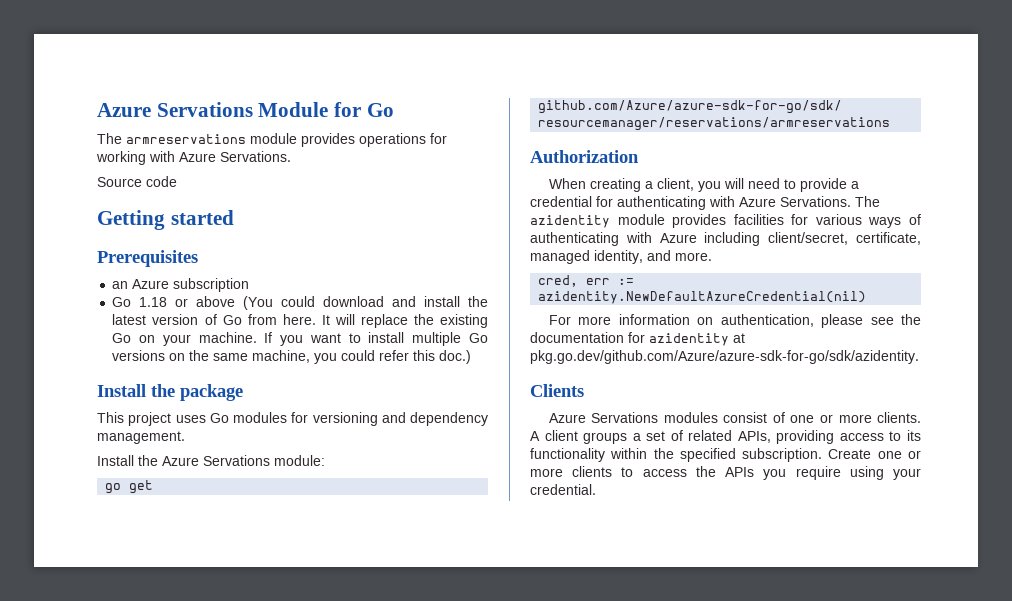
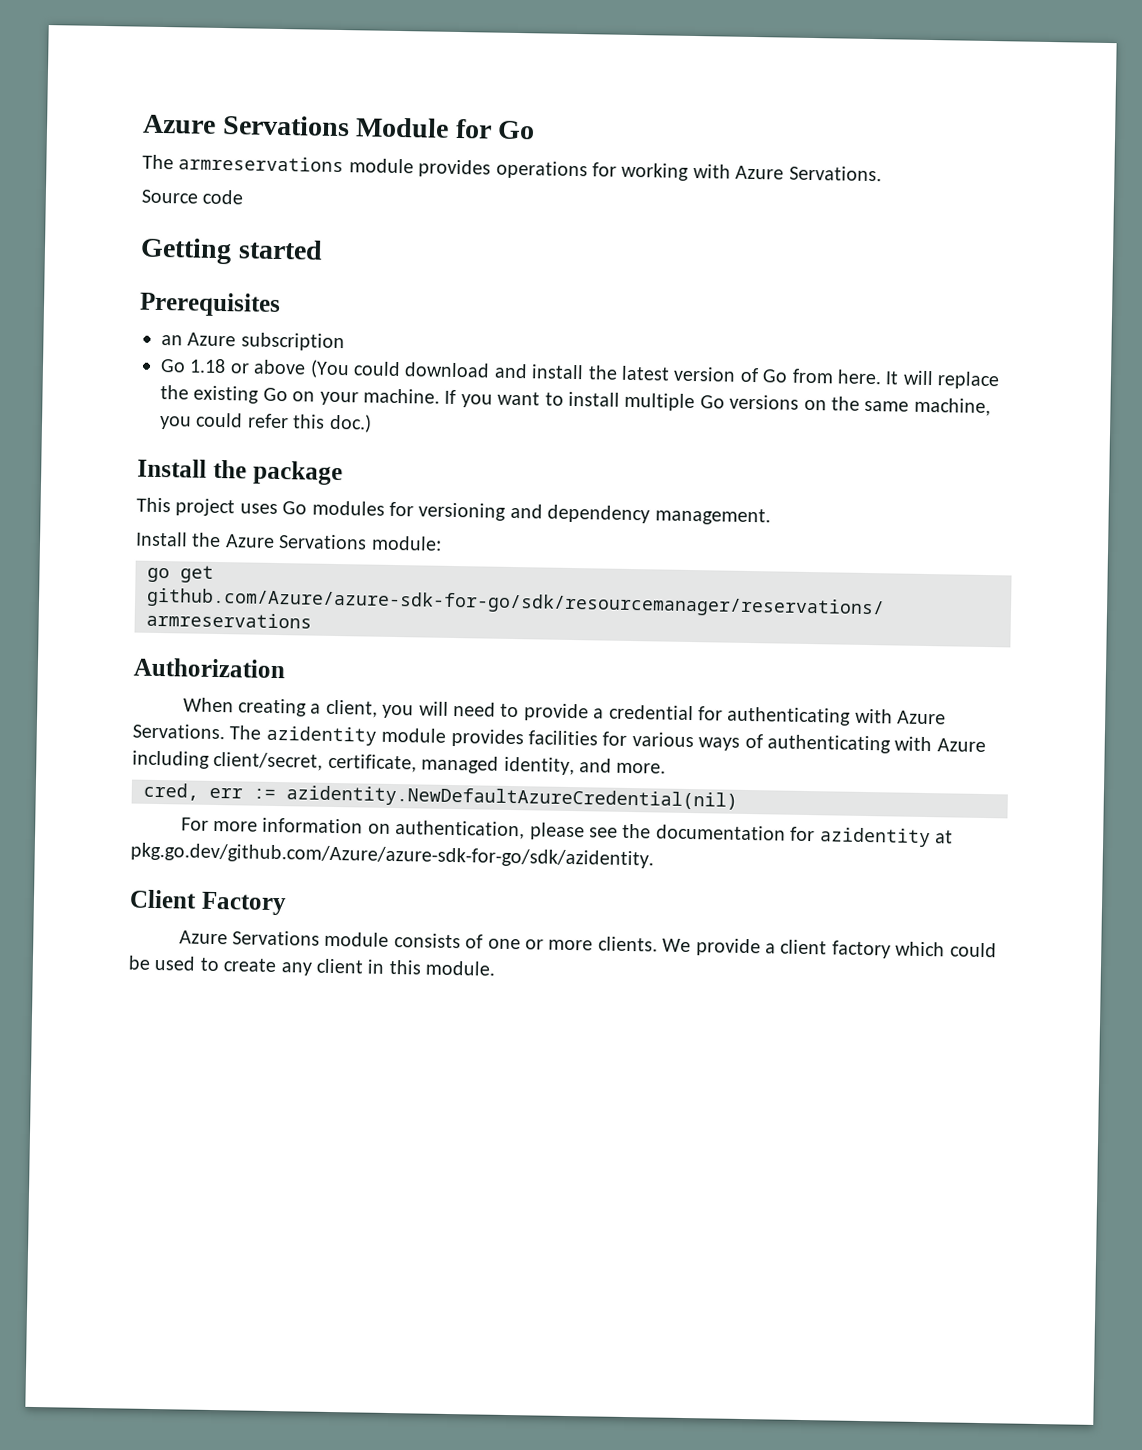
- Clients
- Azure Servations modules consist of one or more clients.
+ Client Factory
+ Azure Servations module consists of one or more clients.
- A client groups a set of related APIs, providing access to its functionality within the specified subscription. Create one or more clients to access the APIs you require using your credential.
+ We provide a client factory which could be used to create any client in this module.

